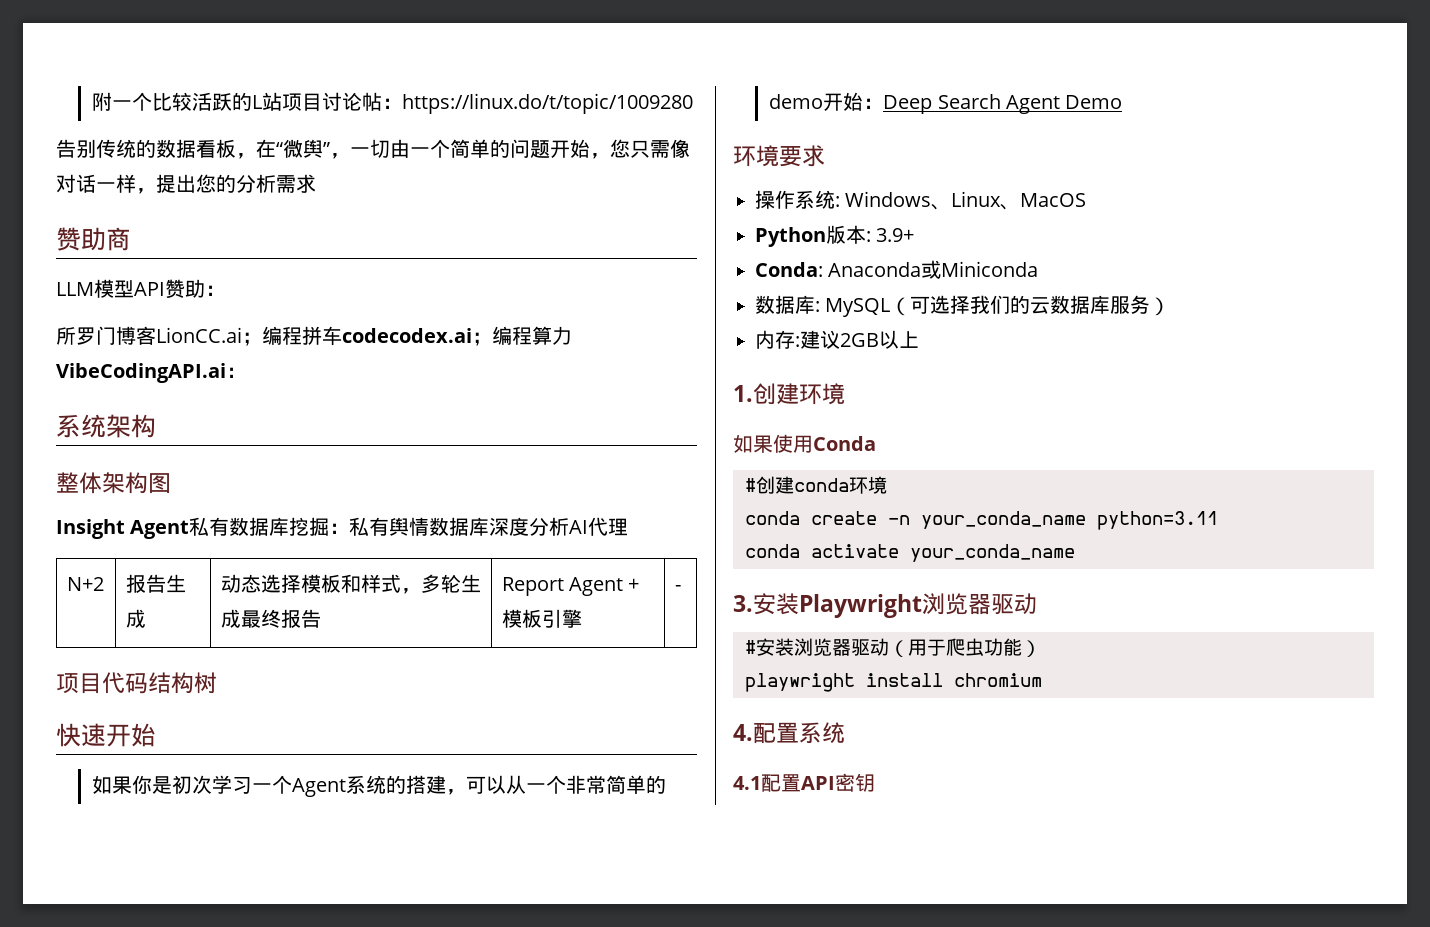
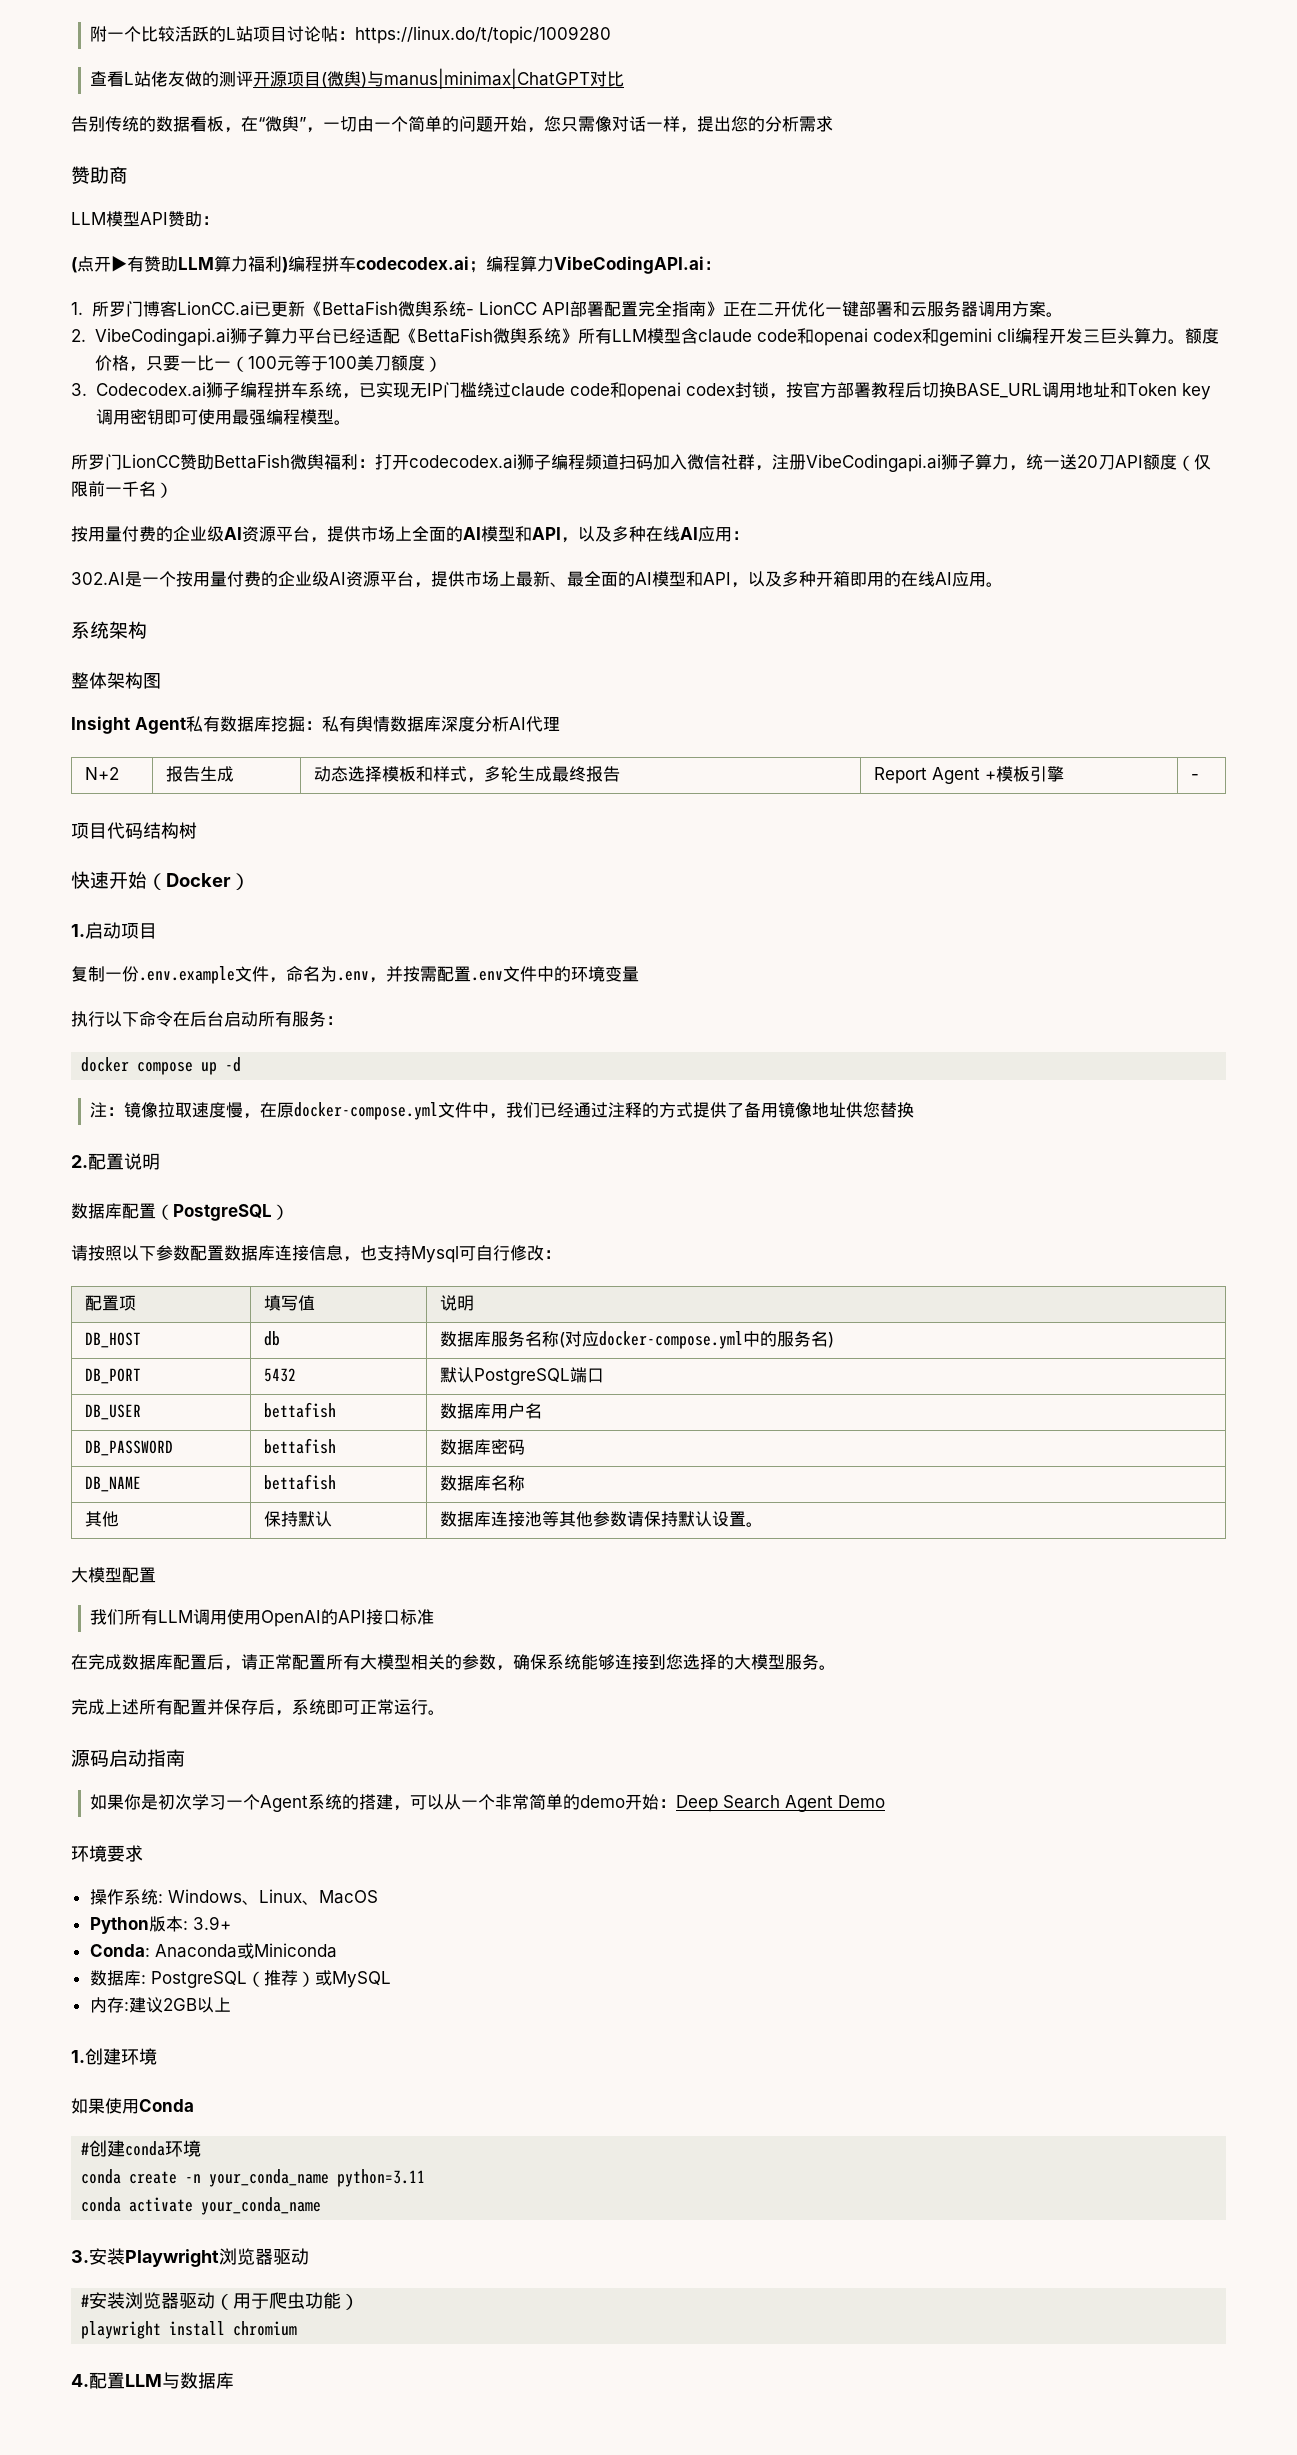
+ 查看L站佬友做的测评开源项目(微舆)与manus|minimax|ChatGPT对比
- 所罗门博客LionCC.ai；编程拼车codecodex.ai；编程算力VibeCodingAPI.ai：
+ (点开▶有赞助LLM算力福利)编程拼车codecodex.ai；编程算力VibeCodingAPI.ai：
+ 1.所罗门博客LionCC.ai已更新《BettaFish微舆系统- LionCC API部署配置完全指南》正在二开优化一键部署和云服务器调用方案。
+ 2. VibeCodingapi.ai狮子算力平台已经适配《BettaFish微舆系统》所有LLM模型含claude code和openai codex和gemini cli编程开发三巨头算力。额度价格，只要一比一（100元等于100美刀额度）
+ 3. Codecodex.ai狮子编程拼车系统，已实现无IP门槛绕过claude code和openai codex封锁，按官方部署教程后切换BASE_URL调用地址和Token key调用密钥即可使用最强编程模型。
+ 所罗门LionCC赞助BettaFish微舆福利：打开codecodex.ai狮子编程频道扫码加入微信社群，注册VibeCodingapi.ai狮子算力，统一送20刀API额度（仅限前一千名）
+ 按用量付费的企业级AI资源平台，提供市场上全面的AI模型和API，以及多种在线AI应用：
+ 302.AI是一个按用量付费的企业级AI资源平台，提供市场上最新、最全面的AI模型和API，以及多种开箱即用的在线AI应用。
- 快速开始
+ 快速开始（Docker）
+ 1.启动项目
+ 复制一份.env.example文件，命名为.env，并按需配置.env文件中的环境变量
+ 执行以下命令在后台启动所有服务：
+ docker compose up -d
+ 注：镜像拉取速度慢，在原docker-compose.yml文件中，我们已经通过注释的方式提供了备用镜像地址供您替换
+ 2.配置说明
+ 数据库配置（PostgreSQL）
+ 请按照以下参数配置数据库连接信息，也支持Mysql可自行修改：
+ 配置项 | 填写值 | 说明
+ DB_HOST | db | 数据库服务名称(对应docker-compose.yml中的服务名)
+ DB_PORT | 5432 | 默认PostgreSQL端口
+ DB_USER | bettafish | 数据库用户名
+ DB_PASSWORD | bettafish | 数据库密码
+ DB_NAME | bettafish | 数据库名称
+ 其他 | 保持默认 | 数据库连接池等其他参数请保持默认设置。
+ 大模型配置
+ 我们所有LLM调用使用OpenAI的API接口标准
+ 在完成数据库配置后，请正常配置所有大模型相关的参数，确保系统能够连接到您选择的大模型服务。
+ 完成上述所有配置并保存后，系统即可正常运行。
+ 源码启动指南
- 数据库: MySQL（可选择我们的云数据库服务）
+ 数据库: PostgreSQL（推荐）或MySQL
- 4.配置系统
- 4.1配置API密钥
+ 4.配置LLM与数据库

